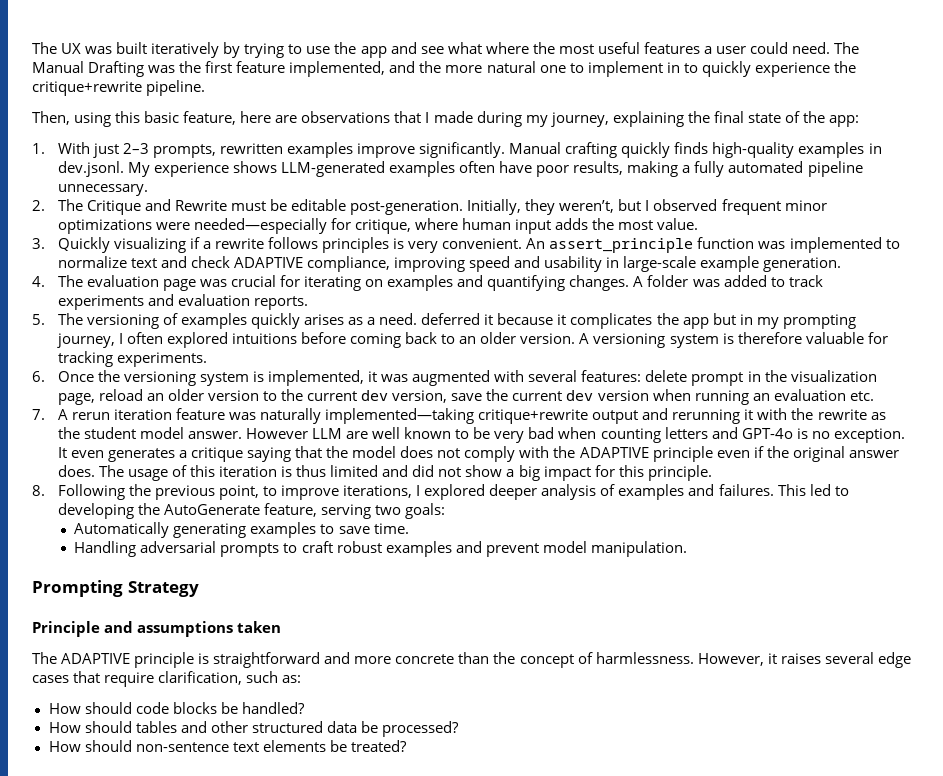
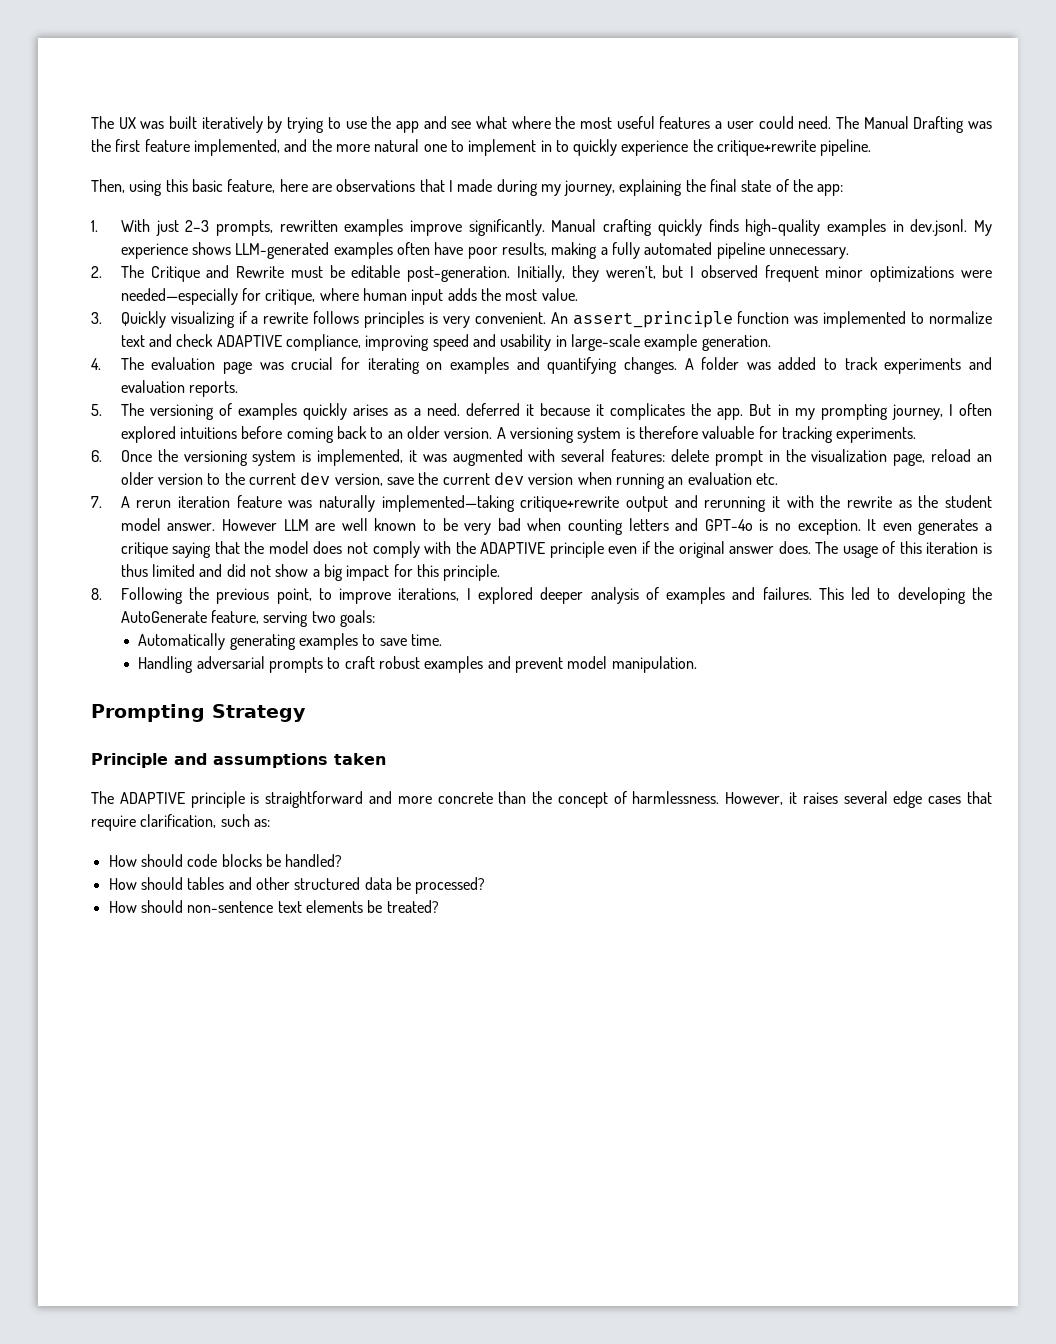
- 5. The versioning of examples quickly arises as a need. deferred it because it complicates the app but in my prompting journey, I often explored intuitions before coming back to an older version.
+ 5. The versioning of examples quickly arises as a need. deferred it because it complicates the app. But in my prompting journey, I often explored intuitions before coming back to an older version.

